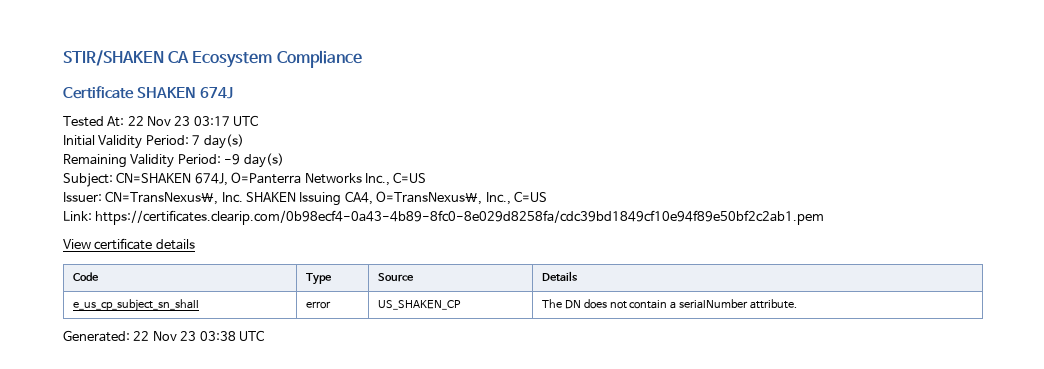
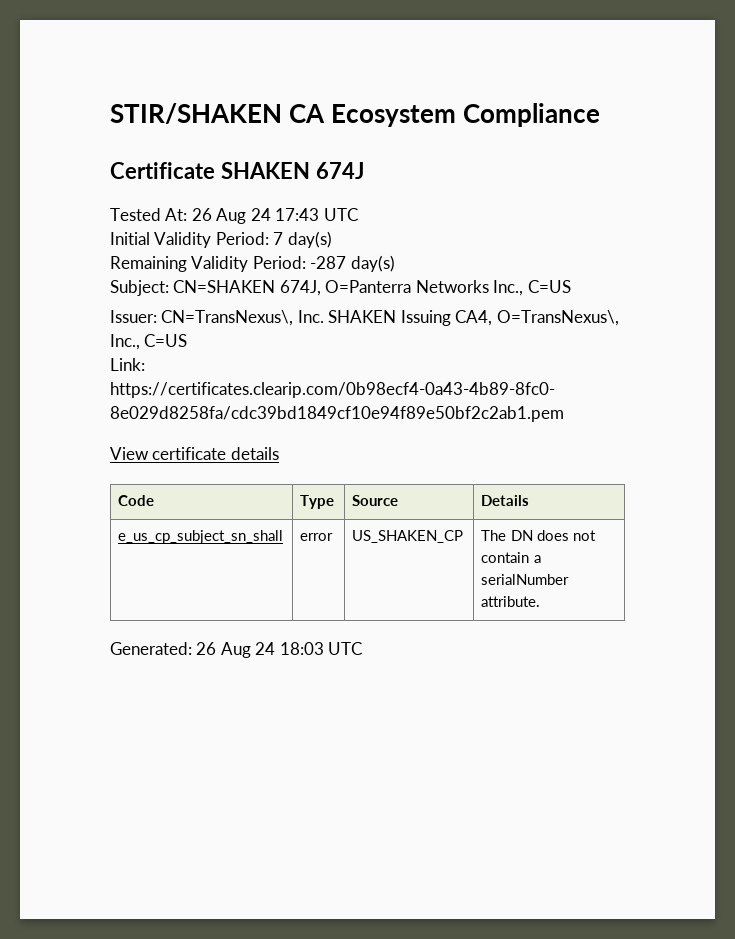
- Tested At: 22 Nov 23 03:17 UTC
+ Tested At: 26 Aug 24 17:43 UTC
- Remaining Validity Period: -9 day(s)
+ Remaining Validity Period: -287 day(s)
- Generated: 22 Nov 23 03:38 UTC
+ Generated: 26 Aug 24 18:03 UTC

